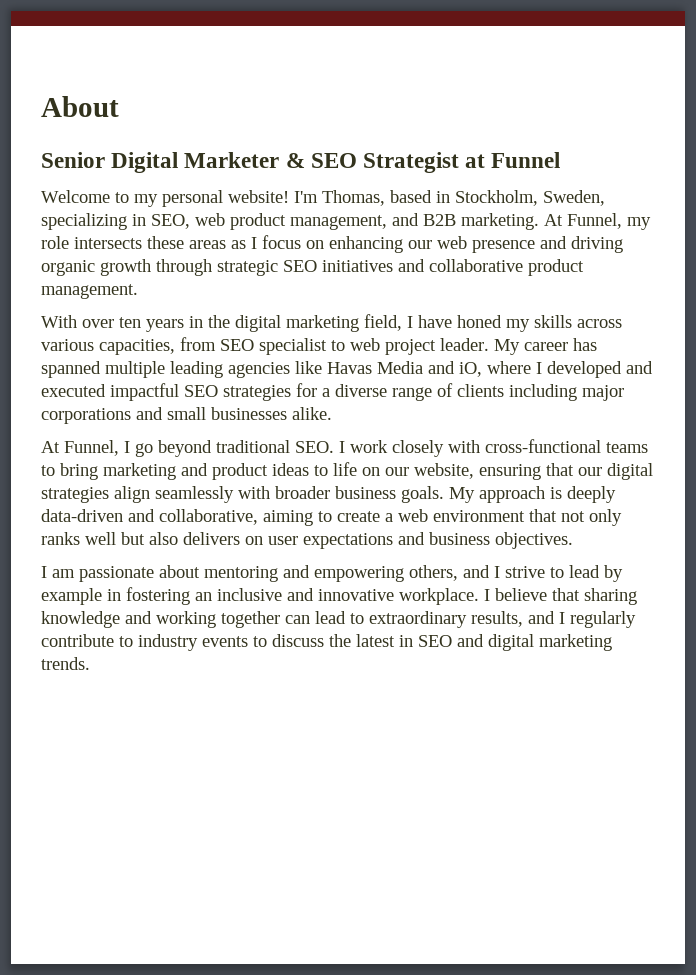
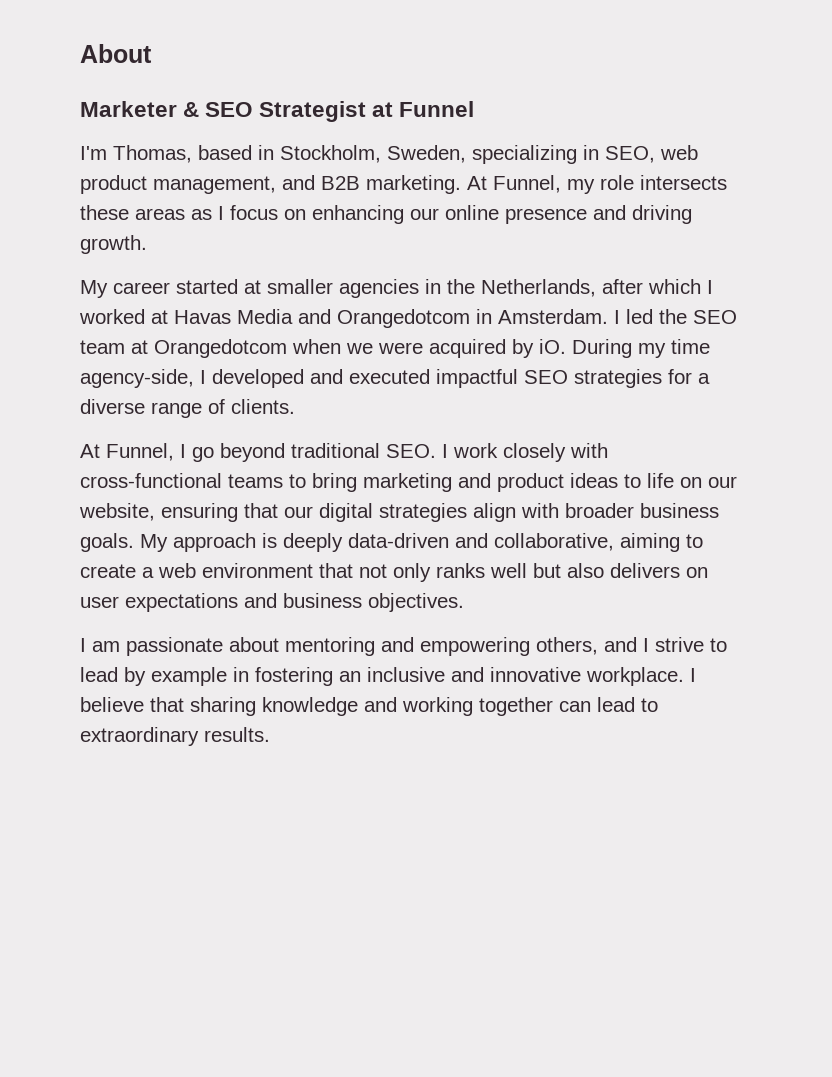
- Senior Digital Marketer & SEO Strategist at Funnel
+ Marketer & SEO Strategist at Funnel
- Welcome to my personal website!
- At Funnel, my role intersects these areas as I focus on enhancing our web presence and driving organic growth through strategic SEO initiatives and collaborative product management.
- With over ten years in the digital marketing field, I have honed my skills across various capacities, from SEO specialist to web project leader. My career has spanned multiple leading agencies like Havas Media and iO, where I developed and executed impactful SEO strategies for a diverse range of clients including major corporations and small businesses alike.
+ At Funnel, my role intersects these areas as I focus on enhancing our online presence and driving growth.
+ My career started at smaller agencies in the Netherlands, after which I worked at Havas Media and Orangedotcom in Amsterdam. I led the SEO team at Orangedotcom when we were acquired by iO. During my time agency-side, I developed and executed impactful SEO strategies for a diverse range of clients.
- At Funnel, I go beyond traditional SEO. I work closely with cross-functional teams to bring marketing and product ideas to life on our website, ensuring that our digital strategies align seamlessly with broader business goals.
+ At Funnel, I go beyond traditional SEO. I work closely with cross-functional teams to bring marketing and product ideas to life on our website, ensuring that our digital strategies align with broader business goals.
- I believe that sharing knowledge and working together can lead to extraordinary results, and I regularly contribute to industry events to discuss the latest in SEO and digital marketing trends.
+ I believe that sharing knowledge and working together can lead to extraordinary results.

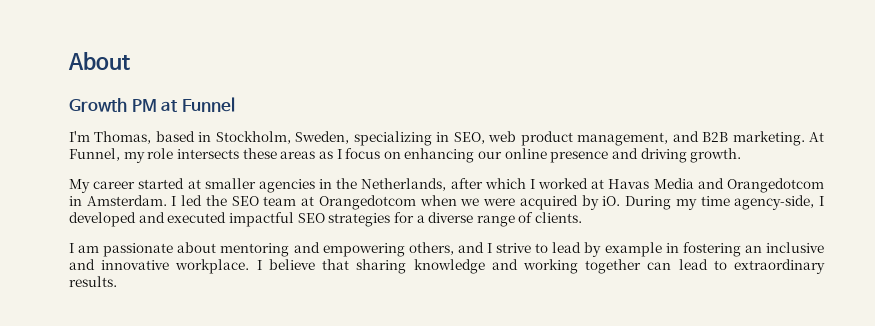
- Marketer & SEO Strategist at Funnel
+ Growth PM at Funnel
- At Funnel, I go beyond traditional SEO. I work closely with cross-functional teams to bring marketing and product ideas to life on our website, ensuring that our digital strategies align with broader business goals. My approach is deeply data-driven and collaborative, aiming to create a web environment that not only ranks well but also delivers on user expectations and business objectives.

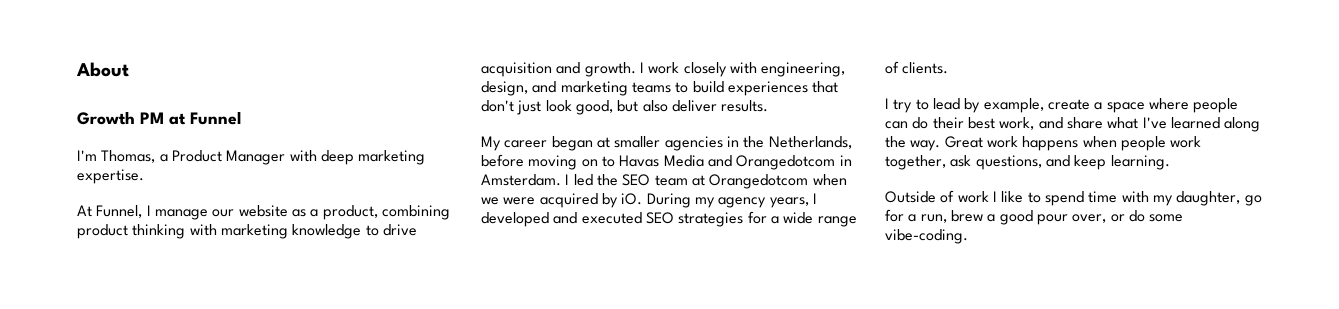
- I'm Thomas, based in Stockholm, Sweden, specializing in SEO, web product management, and B2B marketing. At Funnel, my role intersects these areas as I focus on enhancing our online presence and driving growth.
+ I'm Thomas, a Product Manager with deep marketing expertise.
+ At Funnel, I manage our website as a product, combining product thinking with marketing knowledge to drive acquisition and growth. I work closely with engineering, design, and marketing teams to build experiences that don't just look good, but also deliver results.
- My career started at smaller agencies in the Netherlands, after which I worked at Havas Media and Orangedotcom in Amsterdam.
+ My career began at smaller agencies in the Netherlands, before moving on to Havas Media and Orangedotcom in Amsterdam.
- During my time agency-side, I developed and executed impactful SEO strategies for a diverse range of clients.
+ During my agency years, I developed and executed SEO strategies for a wide range of clients.
- I am passionate about mentoring and empowering others, and I strive to lead by example in fostering an inclusive and innovative workplace. I believe that sharing knowledge and working together can lead to extraordinary results.
+ I try to lead by example, create a space where people can do their best work, and share what I've learned along the way. Great work happens when people work together, ask questions, and keep learning.
+ Outside of work I like to spend time with my daughter, go for a run, brew a good pour over, or do some vibe-coding.

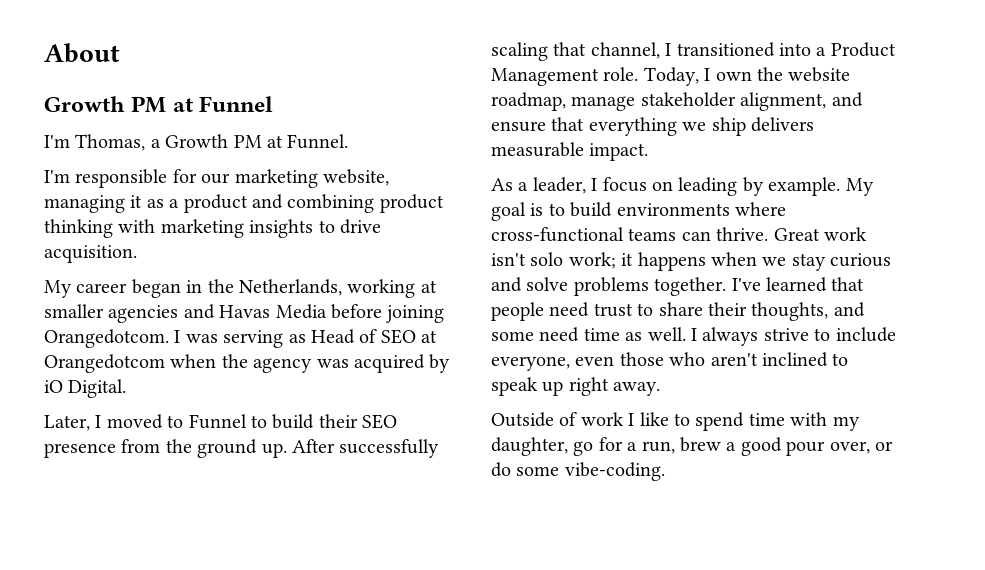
- I'm Thomas, a Product Manager with deep marketing expertise.
- At Funnel, I manage our website as a product, combining product thinking with marketing knowledge to drive acquisition and growth. I work closely with engineering, design, and marketing teams to build experiences that don't just look good, but also deliver results.
- My career began at smaller agencies in the Netherlands, before moving on to Havas Media and Orangedotcom in Amsterdam. I led the SEO team at Orangedotcom when we were acquired by iO. During my agency years, I developed and executed SEO strategies for a wide range of clients.
- I try to lead by example, create a space where people can do their best work, and share what I've learned along the way. Great work happens when people work together, ask questions, and keep learning.
+ I'm Thomas, a Growth PM at Funnel.
+ I'm responsible for our marketing website, managing it as a product and combining product thinking with marketing insights to drive acquisition.
+ My career began in the Netherlands, working at smaller agencies and Havas Media before joining Orangedotcom. I was serving as Head of SEO at Orangedotcom when the agency was acquired by iO Digital.
+ Later, I moved to Funnel to build their SEO presence from the ground up. After successfully scaling that channel, I transitioned into a Product Management role. Today, I own the website roadmap, manage stakeholder alignment, and ensure that everything we ship delivers measurable impact.
+ As a leader, I focus on leading by example. My goal is to build environments where cross-functional teams can thrive. Great work isn't solo work; it happens when we stay curious and solve problems together. I've learned that people need trust to share their thoughts, and some need time as well. I always strive to include everyone, even those who aren't inclined to speak up right away.

